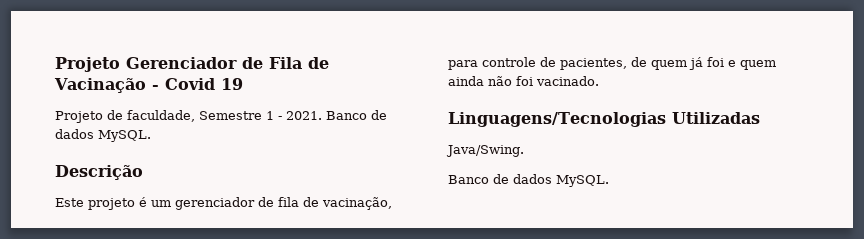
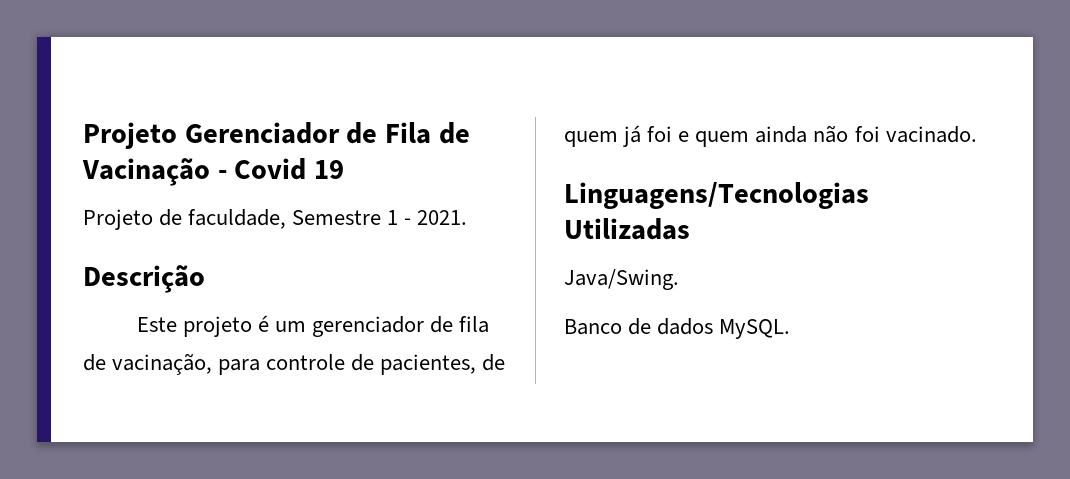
- Projeto de faculdade, Semestre 1 - 2021. Banco de dados MySQL.
+ Projeto de faculdade, Semestre 1 - 2021.

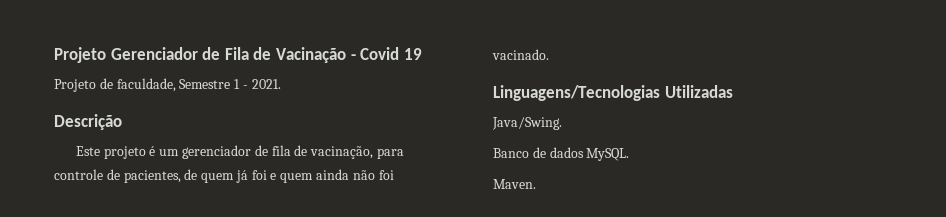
+ Maven.

